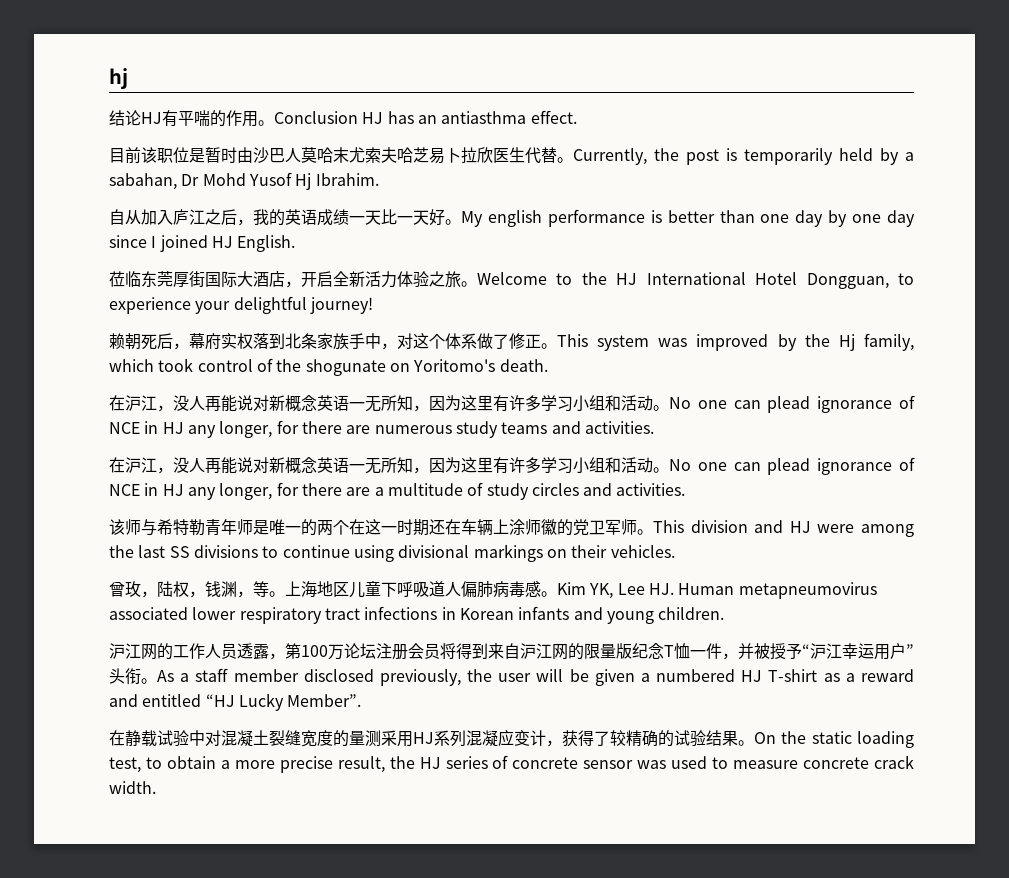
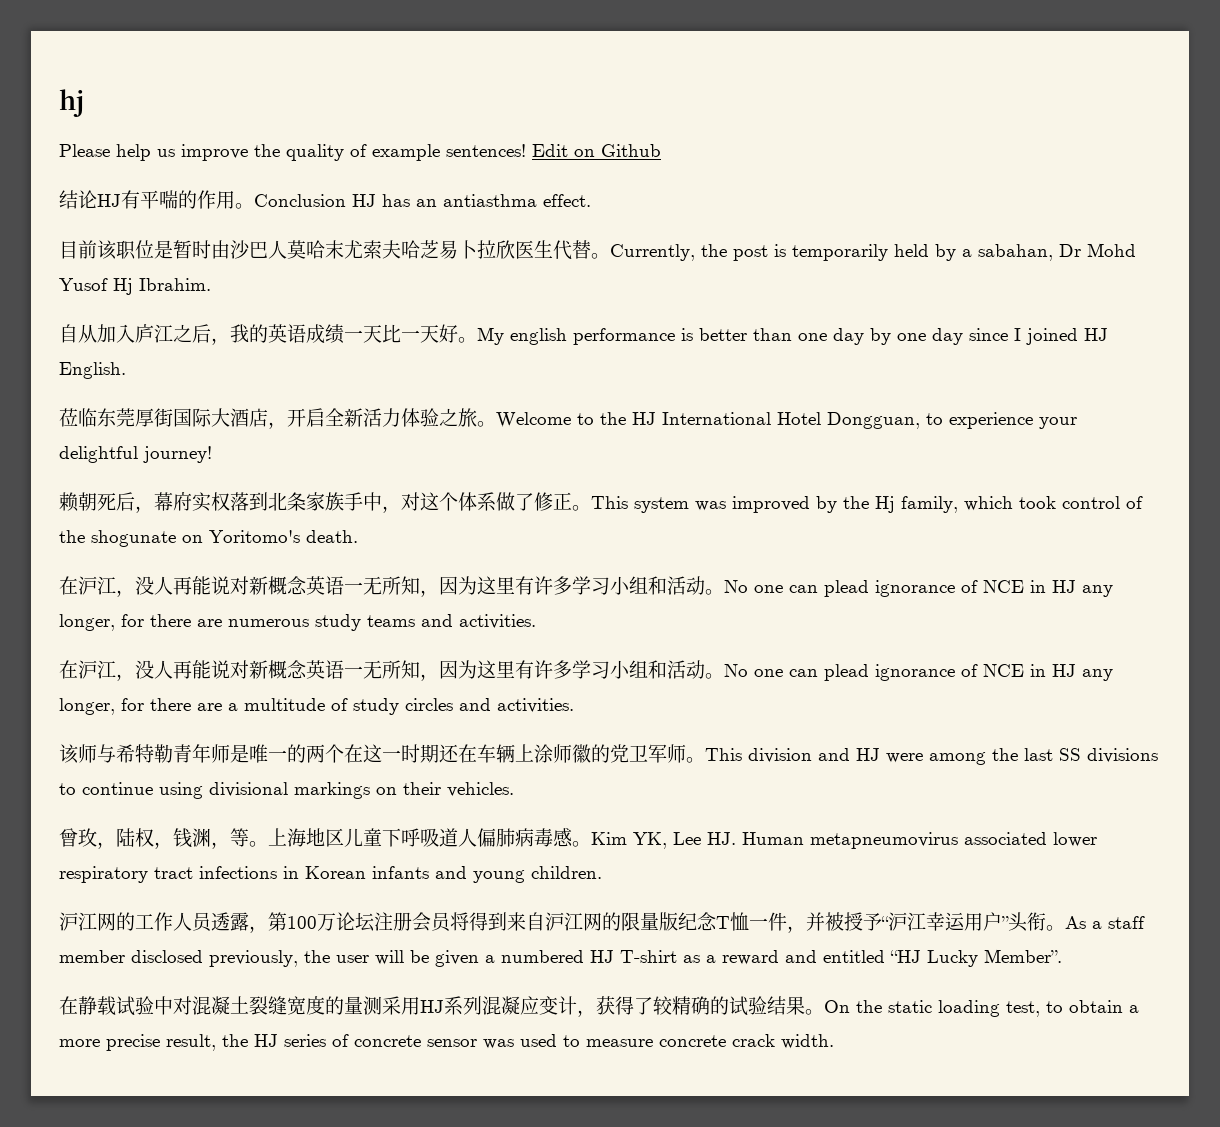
+ Please help us improve the quality of example sentences! Edit on Github

